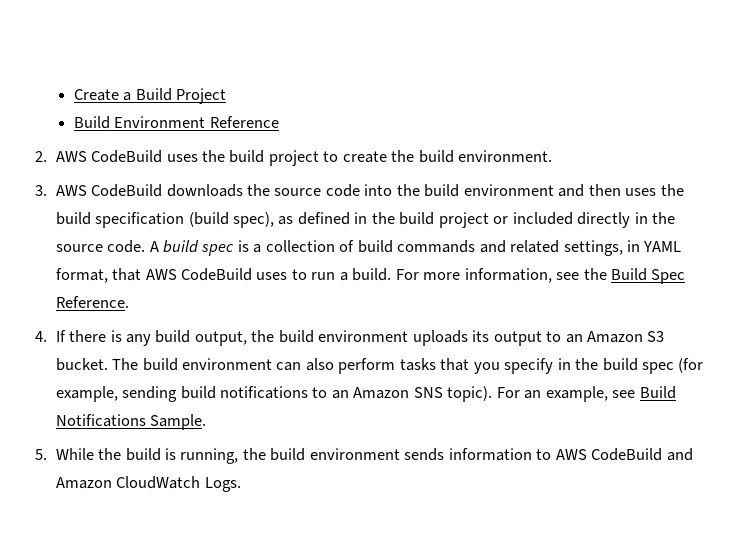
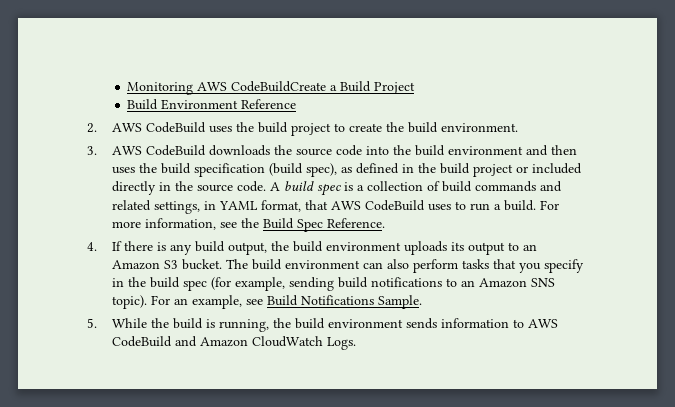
- Create a Build Project
+ Monitoring AWS CodeBuildCreate a Build Project

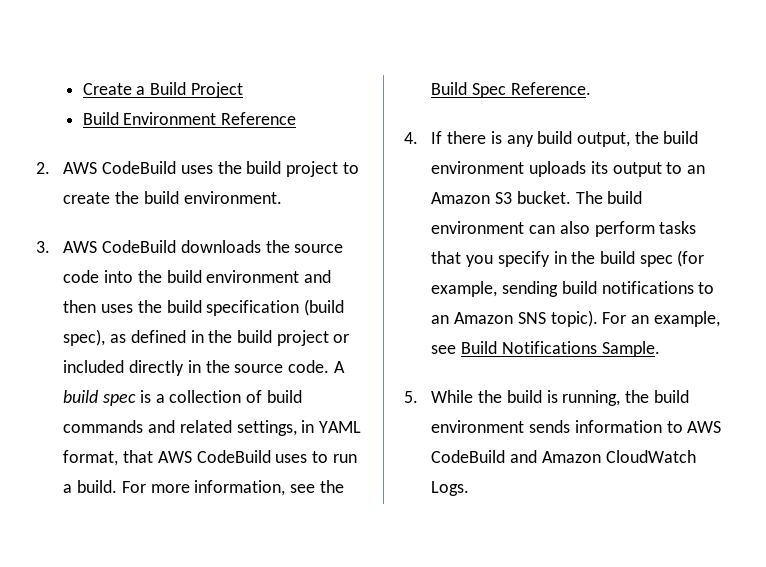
- Monitoring AWS CodeBuildCreate a Build Project
+ Create a Build Project

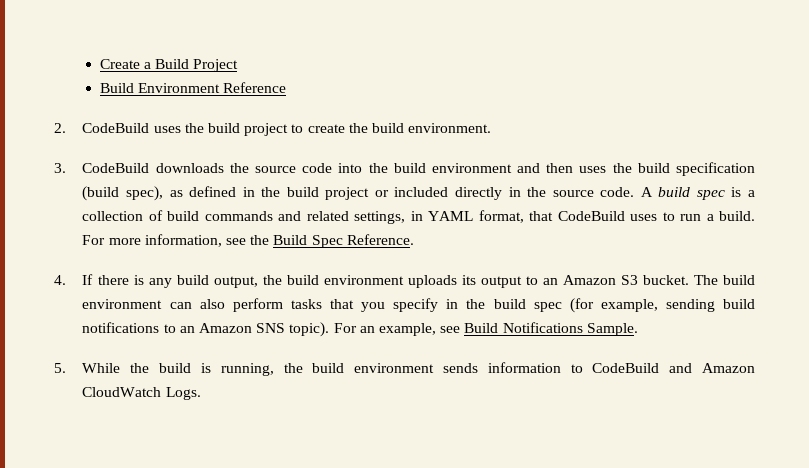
- 2. AWS CodeBuild uses the build project to create the build environment.
+ 2. CodeBuild uses the build project to create the build environment.
- 3. AWS CodeBuild downloads the source code into the build environment and then uses the build specification (build spec), as defined in the build project or included directly in the source code.
+ 3. CodeBuild downloads the source code into the build environment and then uses the build specification (build spec), as defined in the build project or included directly in the source code.
- A build spec is a collection of build commands and related settings, in YAML format, that AWS CodeBuild uses to run a build.
+ A build spec is a collection of build commands and related settings, in YAML format, that CodeBuild uses to run a build.
- 5. While the build is running, the build environment sends information to AWS CodeBuild and Amazon CloudWatch Logs.
+ 5. While the build is running, the build environment sends information to CodeBuild and Amazon CloudWatch Logs.

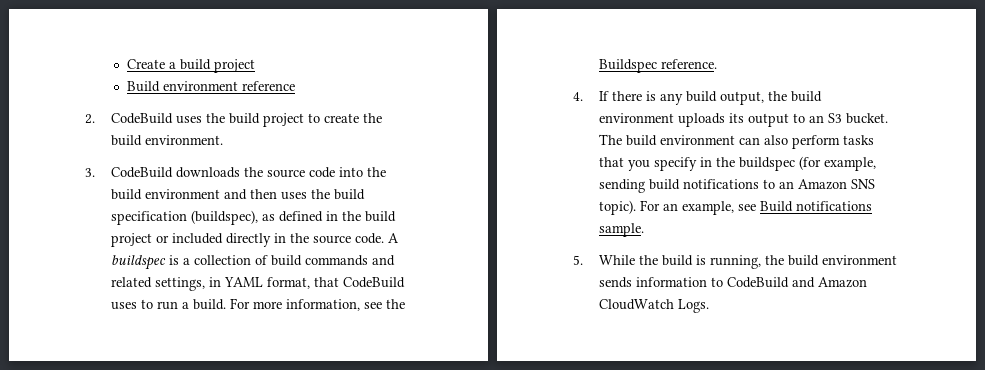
- Create a Build Project
- Build Environment Reference
+ Create a build project
+ Build environment reference
- 3. CodeBuild downloads the source code into the build environment and then uses the build specification (build spec), as defined in the build project or included directly in the source code.
+ 3. CodeBuild downloads the source code into the build environment and then uses the build specification (buildspec), as defined in the build project or included directly in the source code.
- A build spec is a collection of build commands and related settings, in YAML format, that CodeBuild uses to run a build.
+ A buildspec is a collection of build commands and related settings, in YAML format, that CodeBuild uses to run a build.
- For more information, see the Build Spec Reference.
+ For more information, see the Buildspec reference.
- 4. If there is any build output, the build environment uploads its output to an Amazon S3 bucket.
+ 4. If there is any build output, the build environment uploads its output to an S3 bucket.
- The build environment can also perform tasks that you specify in the build spec (for example, sending build notifications to an Amazon SNS topic).
+ The build environment can also perform tasks that you specify in the buildspec (for example, sending build notifications to an Amazon SNS topic).
- For an example, see Build Notifications Sample.
+ For an example, see Build notifications sample.

